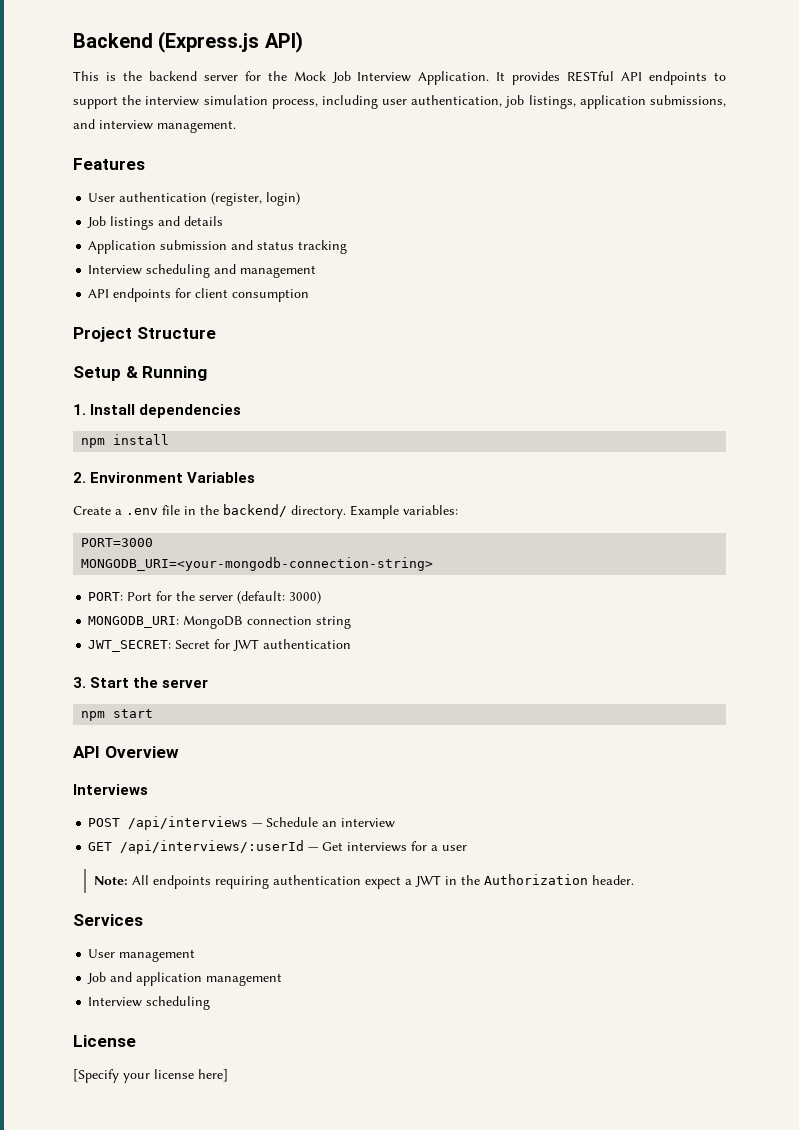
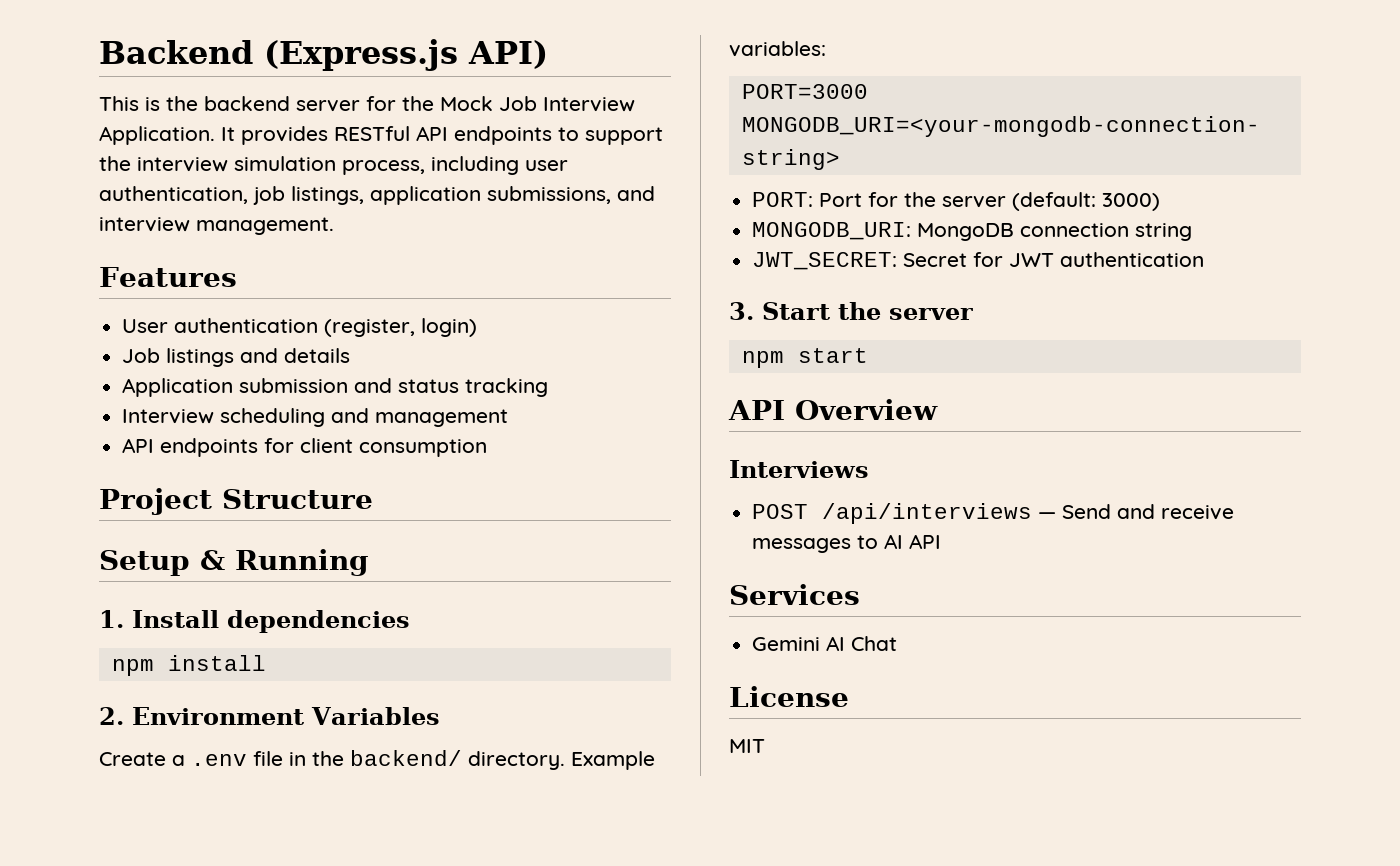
- POST /api/interviews — Schedule an interview
- GET /api/interviews/:userId — Get interviews for a user
- Note: All endpoints requiring authentication expect a JWT in the Authorization header.
+ POST /api/interviews — Send and receive messages to AI API
  Services
- User management
- Job and application management
- Interview scheduling
+ Gemini AI Chat
  License
- [Specify your license here]
+ MIT

